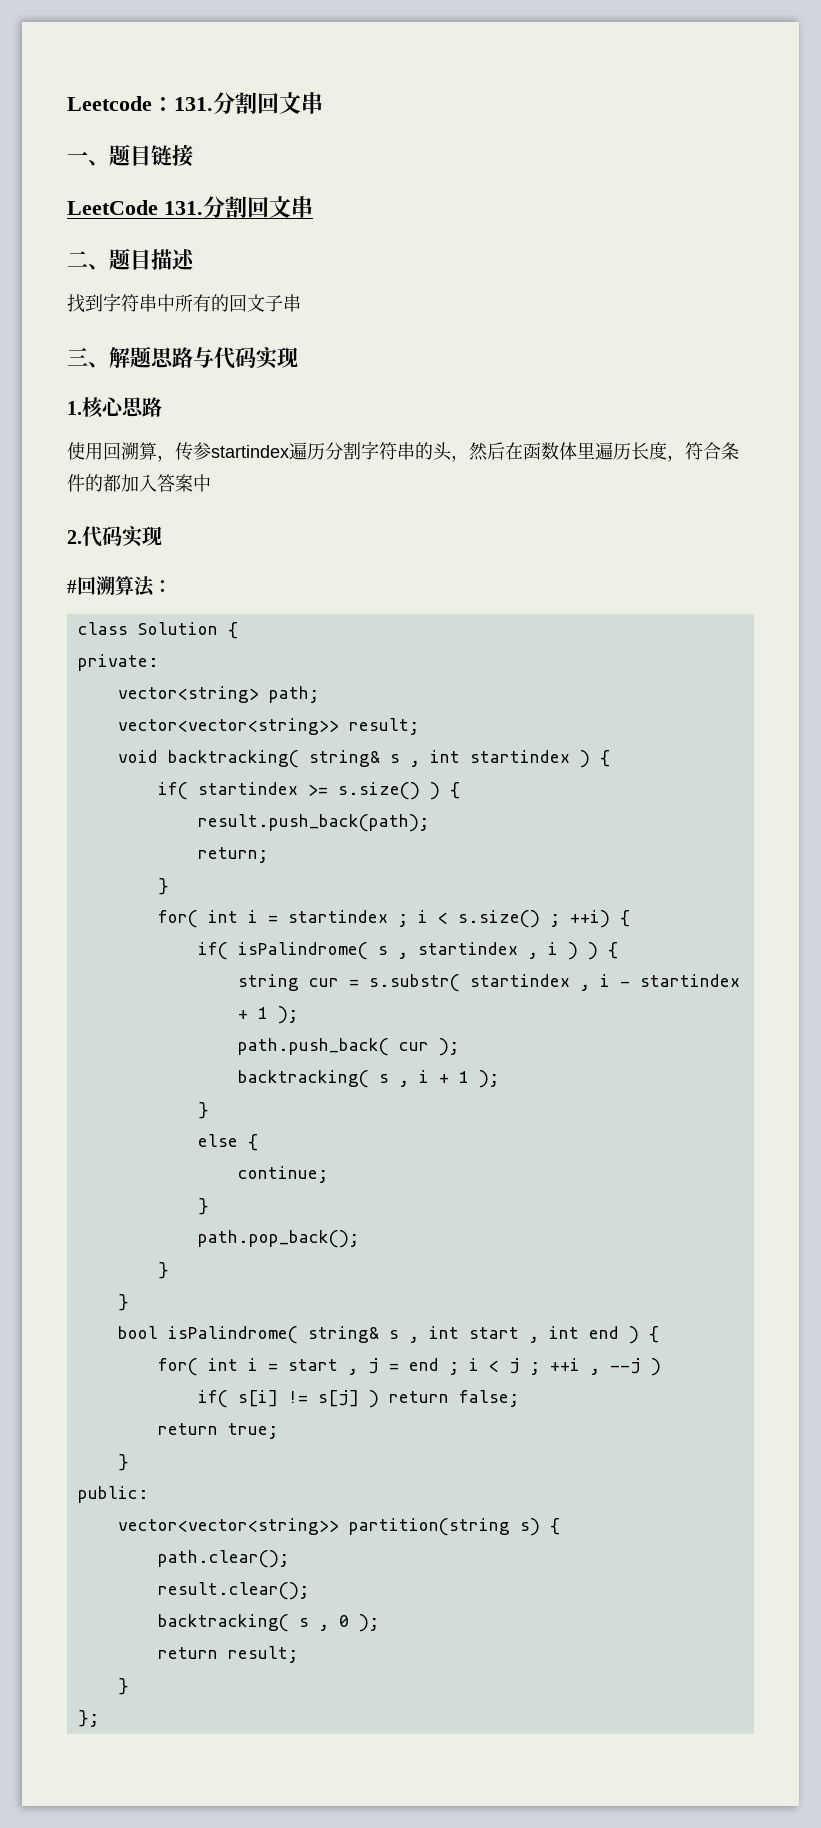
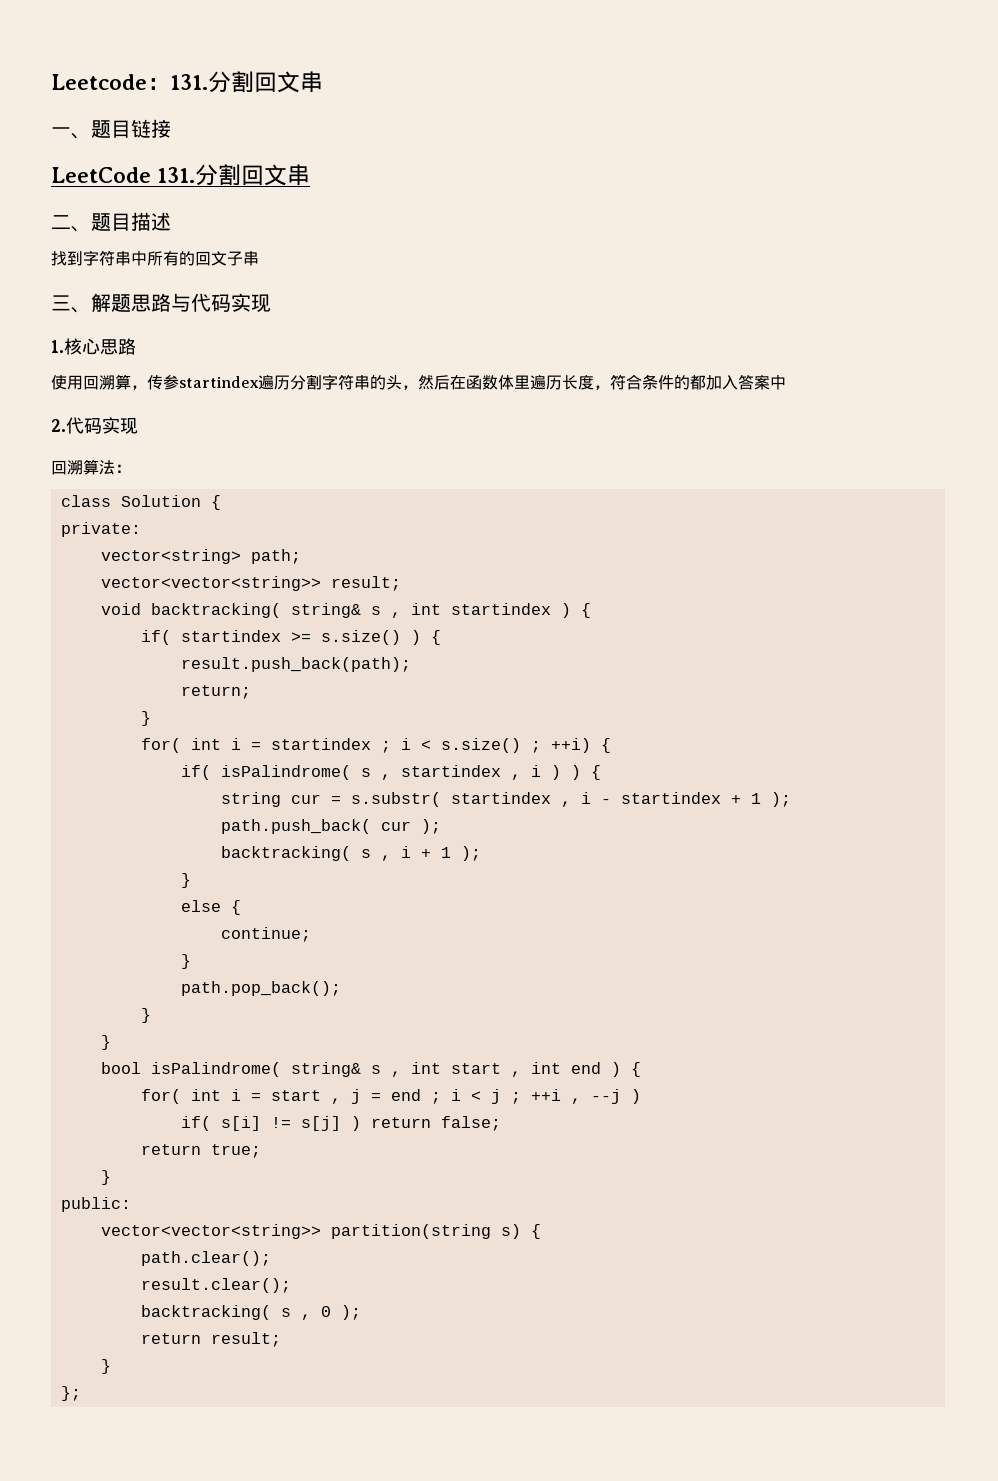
- #回溯算法：
+ 回溯算法：

